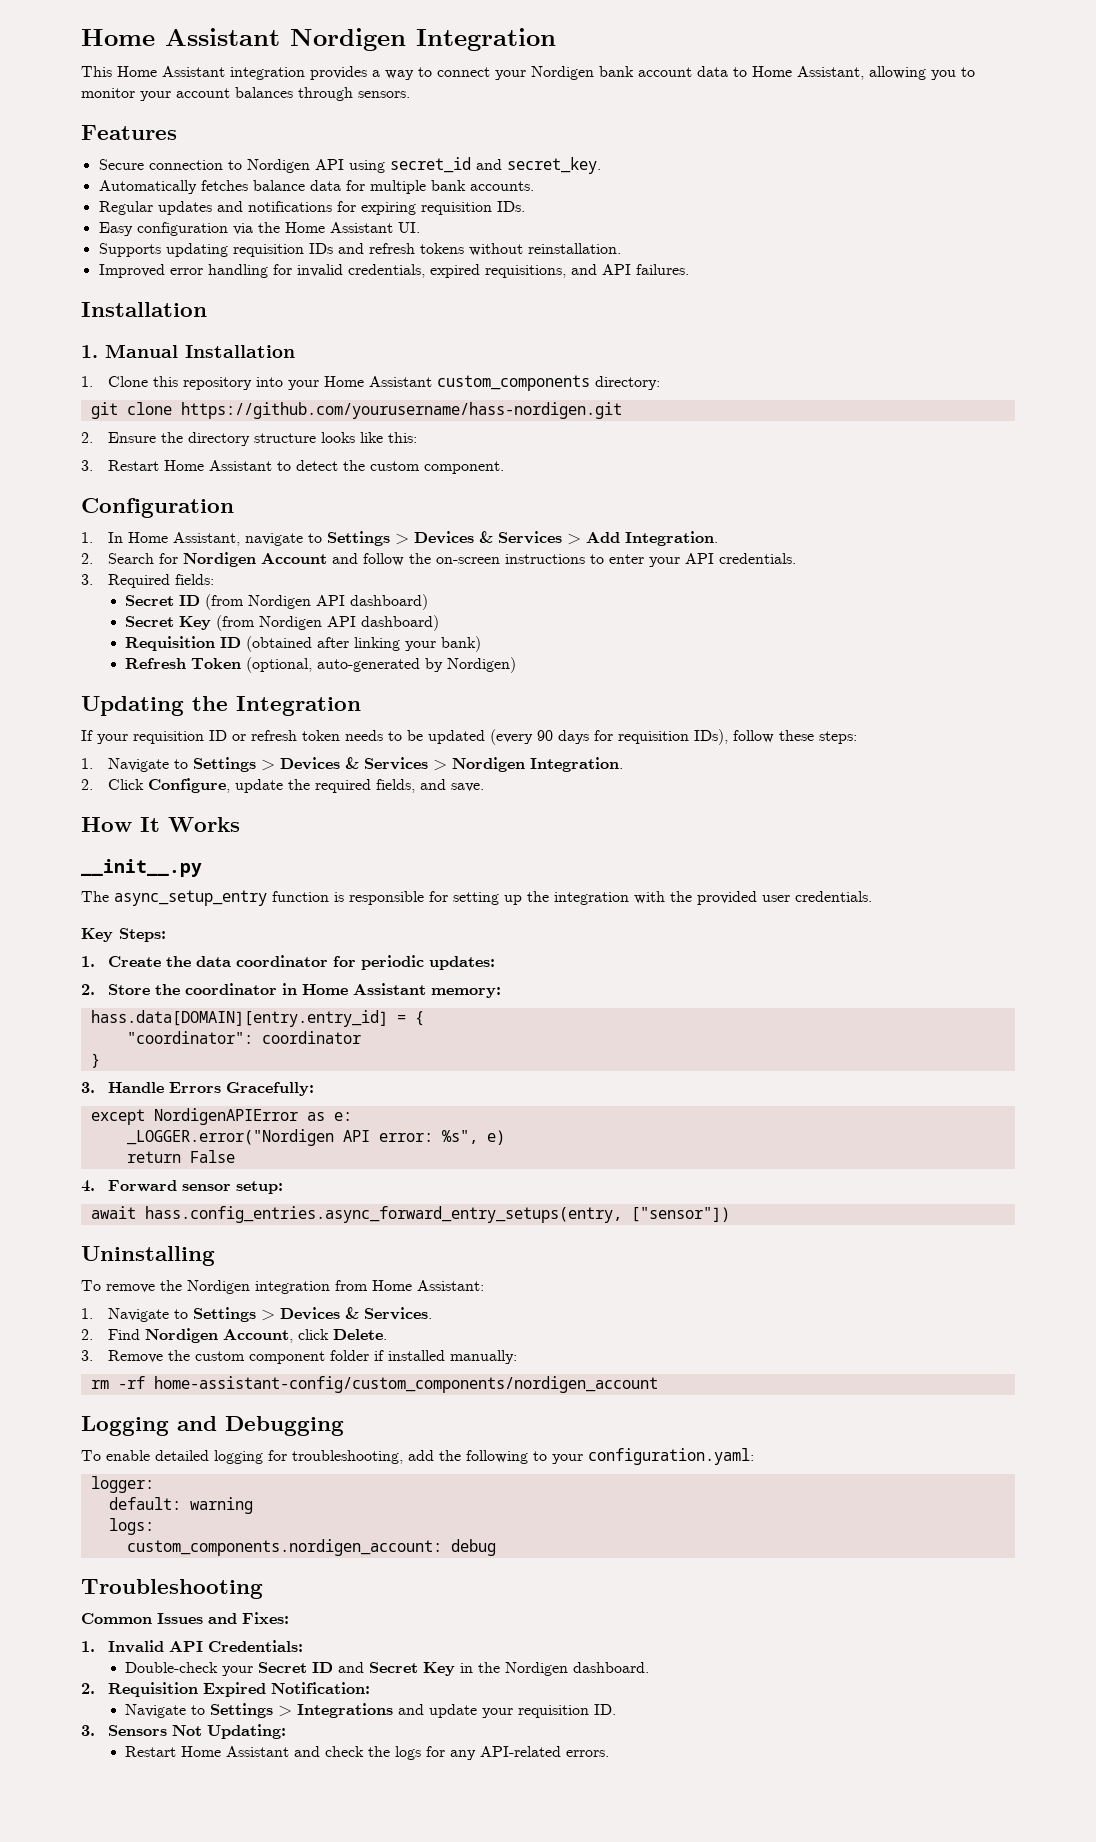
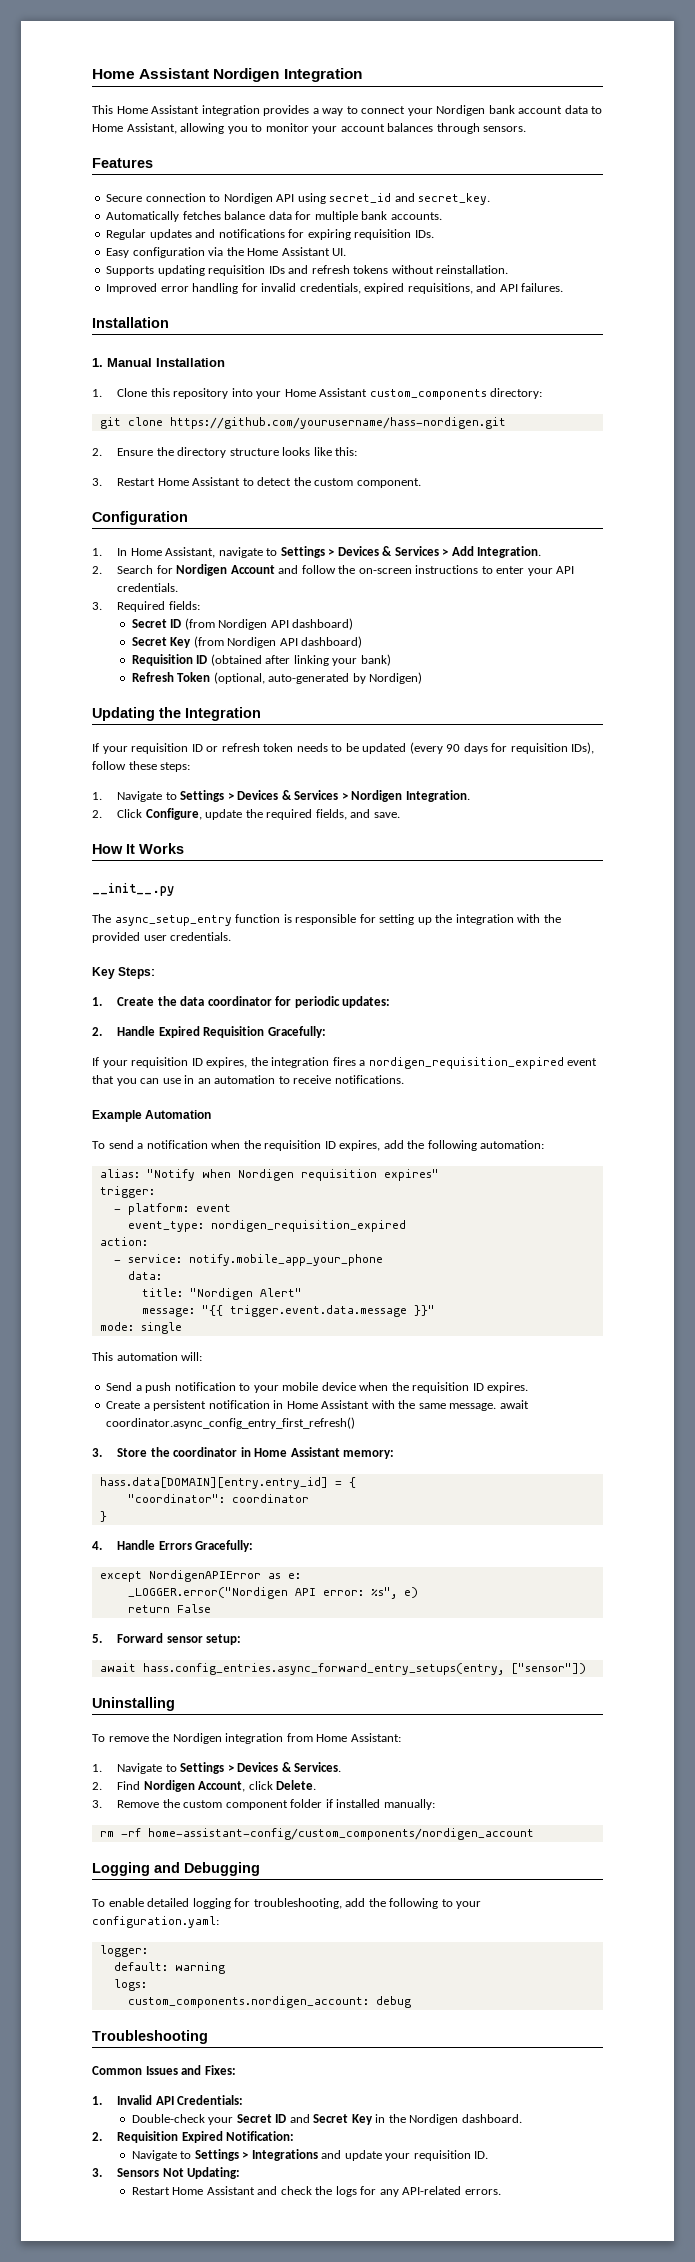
- 2. Store the coordinator in Home Assistant memory:
+ 2. Handle Expired Requisition Gracefully:
+ If your requisition ID expires, the integration fires a nordigen_requisition_expired event that you can use in an automation to receive notifications.
+ Example Automation
+ To send a notification when the requisition ID expires, add the following automation:
+ alias: "Notify when Nordigen requisition expires"
+ trigger:
+ - platform: event
+ event_type: nordigen_requisition_expired
+ action:
+ - service: notify.mobile_app_your_phone
+ data:
+ title: "Nordigen Alert"
+ message: "{{ trigger.event.data.message }}"
+ mode: single
+ This automation will:
+ Send a push notification to your mobile device when the requisition ID expires.
+ Create a persistent notification in Home Assistant with the same message. await coordinator.async_config_entry_first_refresh()
+ 3. Store the coordinator in Home Assistant memory:
- 3. Handle Errors Gracefully:
+ 4. Handle Errors Gracefully:
- 4. Forward sensor setup:
+ 5. Forward sensor setup:

